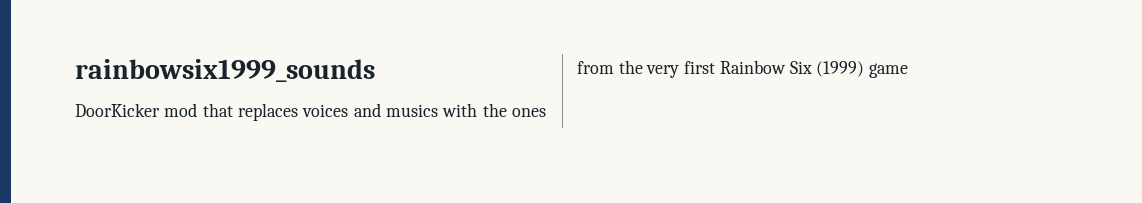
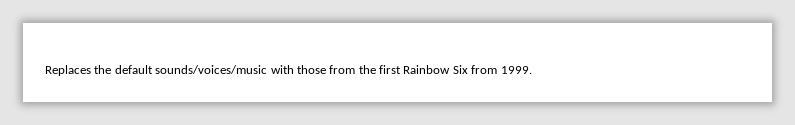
- rainbowsix1999_sounds
- DoorKicker mod that replaces voices and musics with the ones from the very first Rainbow Six (1999) game
+ Replaces the default sounds/voices/music with those from the first Rainbow Six from 1999.

